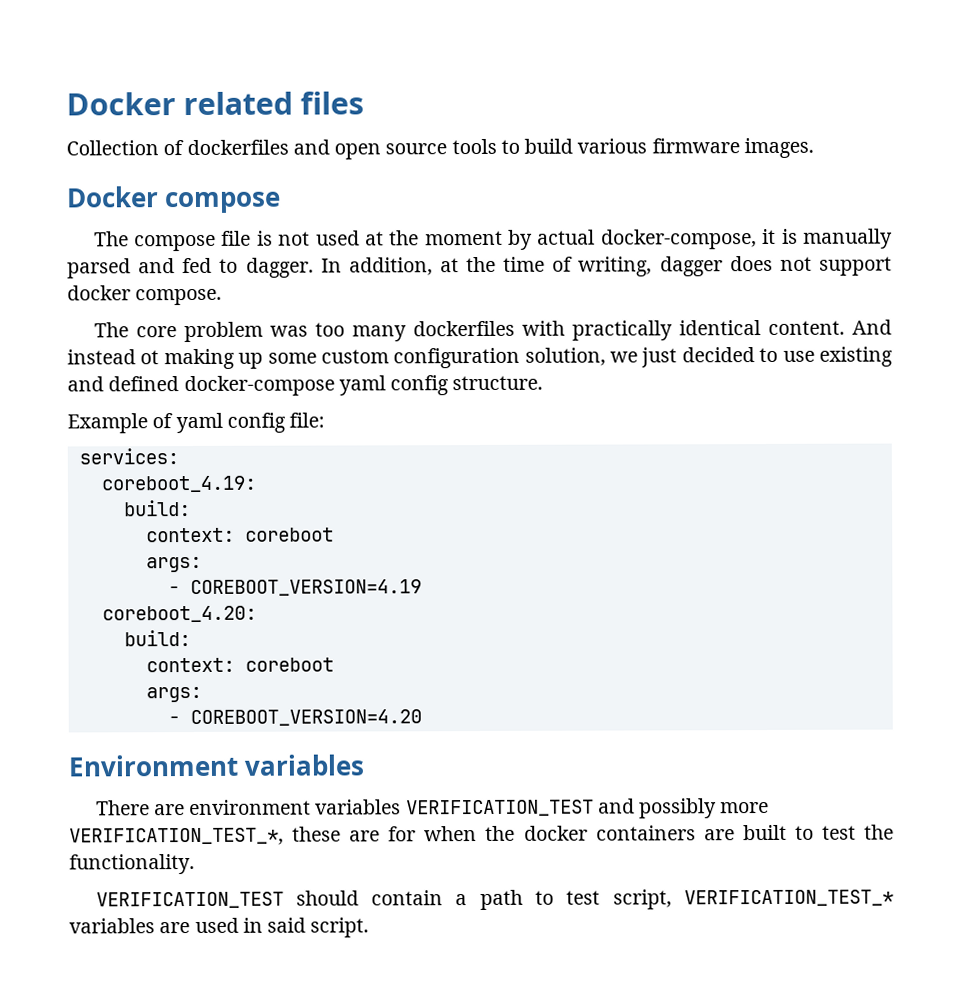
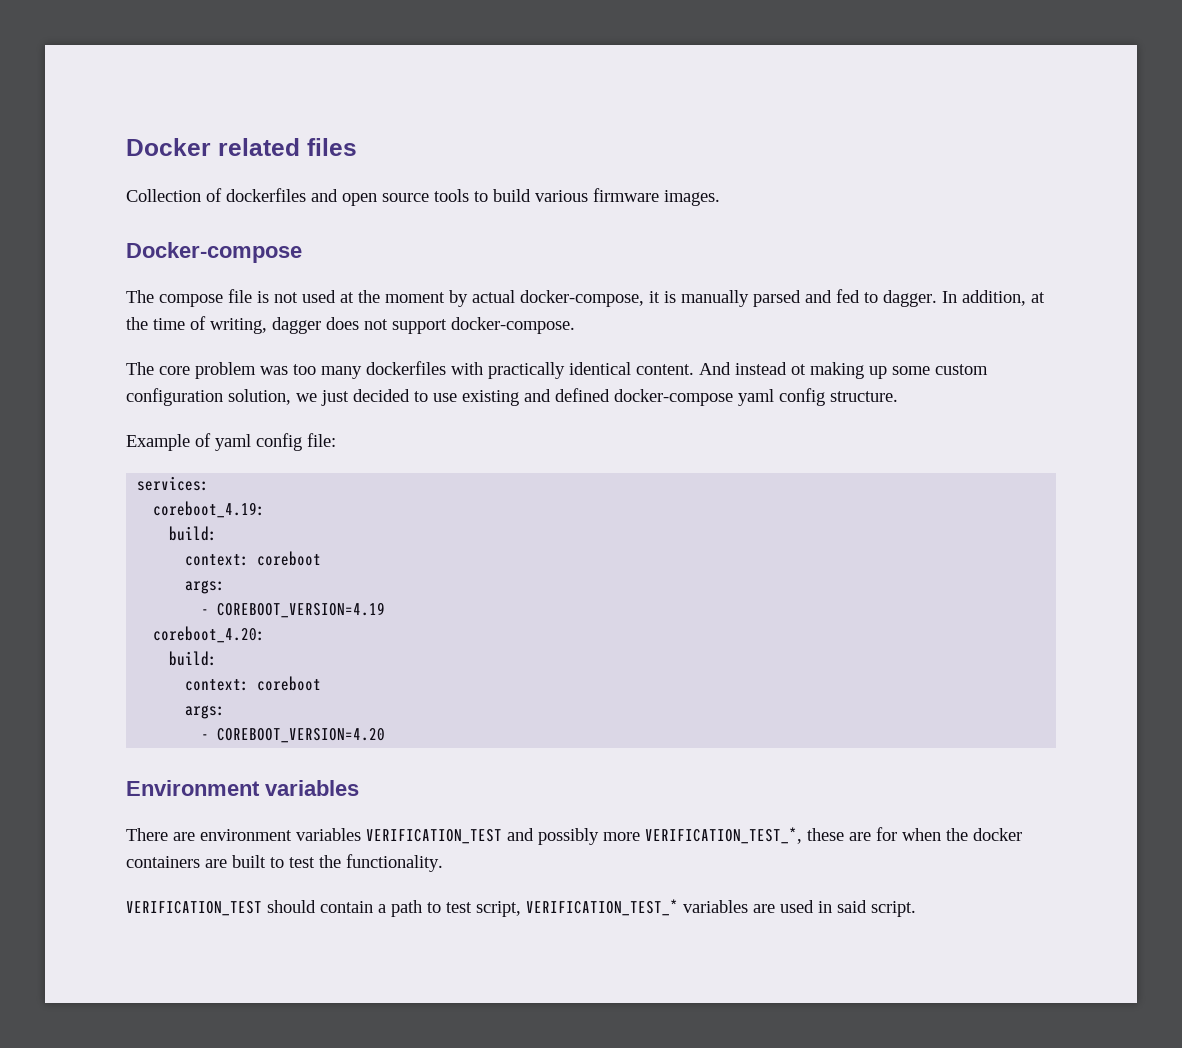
- Docker compose
+ Docker-compose
- In addition, at the time of writing, dagger does not support docker compose.
+ In addition, at the time of writing, dagger does not support docker-compose.

